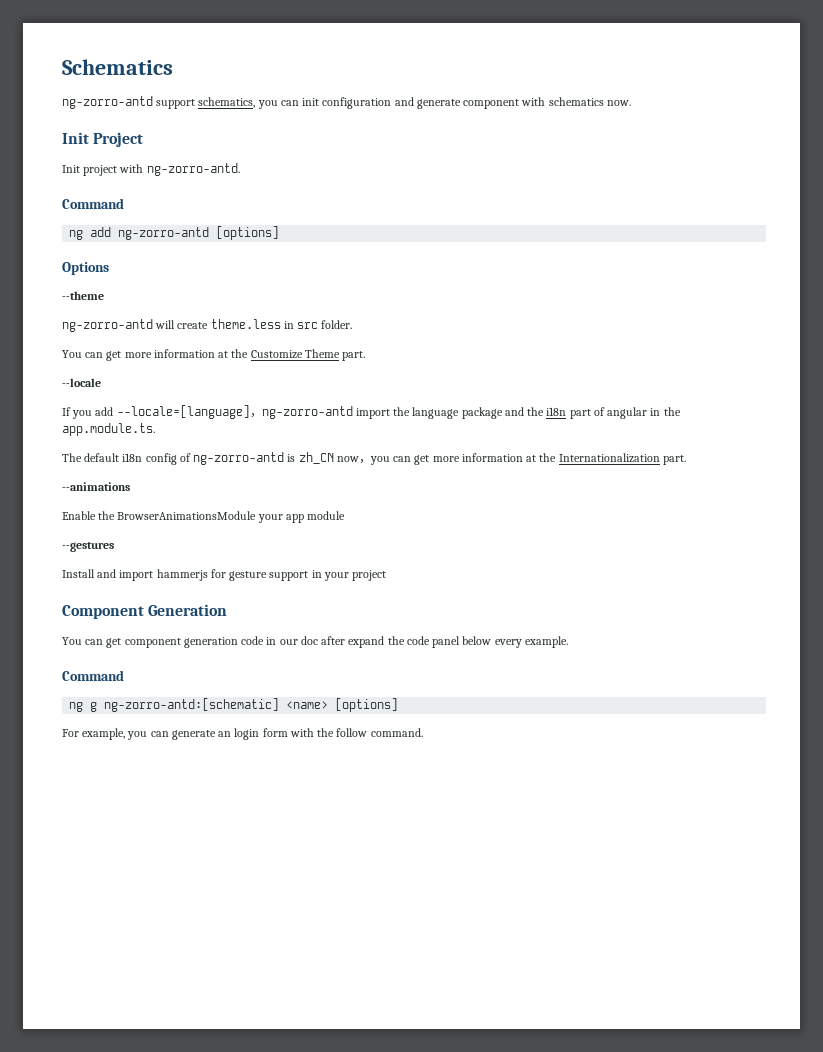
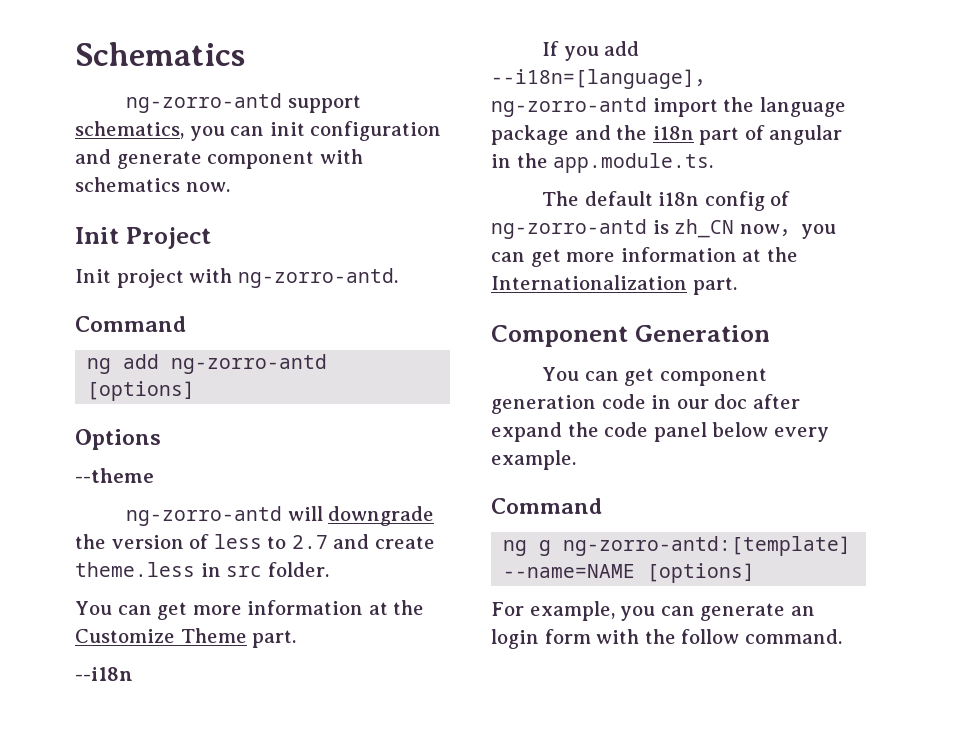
- ng-zorro-antd will create theme.less in src folder.
+ ng-zorro-antd will downgrade the version of less to 2.7 and create theme.less in src folder.
- --locale
+ --i18n
- If you add --locale=[language]，ng-zorro-antd import the language package and the i18n part of angular in the app.module.ts.
+ If you add --i18n=[language]，ng-zorro-antd import the language package and the i18n part of angular in the app.module.ts.
- --animations
- Enable the BrowserAnimationsModule your app module
- --gestures
- Install and import hammerjs for gesture support in your project
- ng g ng-zorro-antd:[schematic] <name> [options]
+ ng g ng-zorro-antd:[template] --name=NAME [options]

